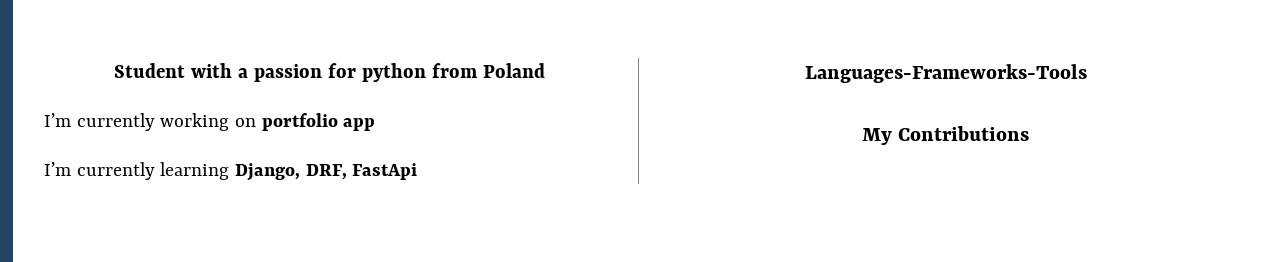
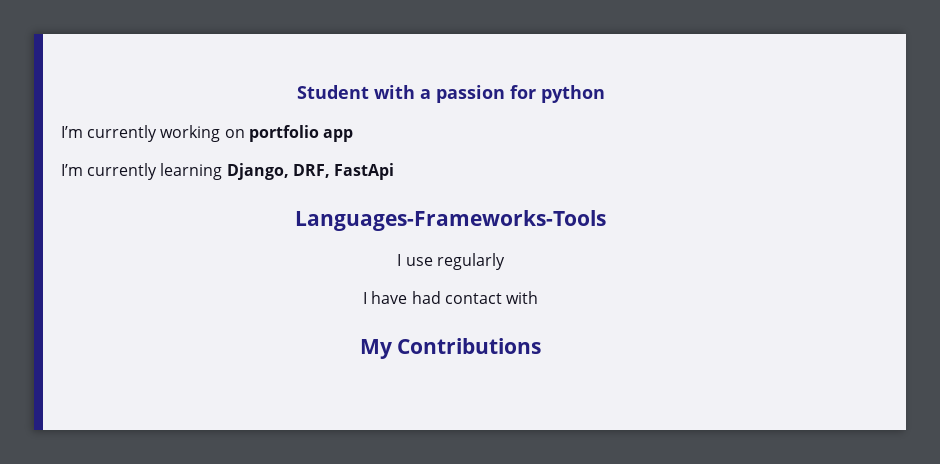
- Student with a passion for python from Poland
+ Student with a passion for python
+ I use regularly
+ I have had contact with

